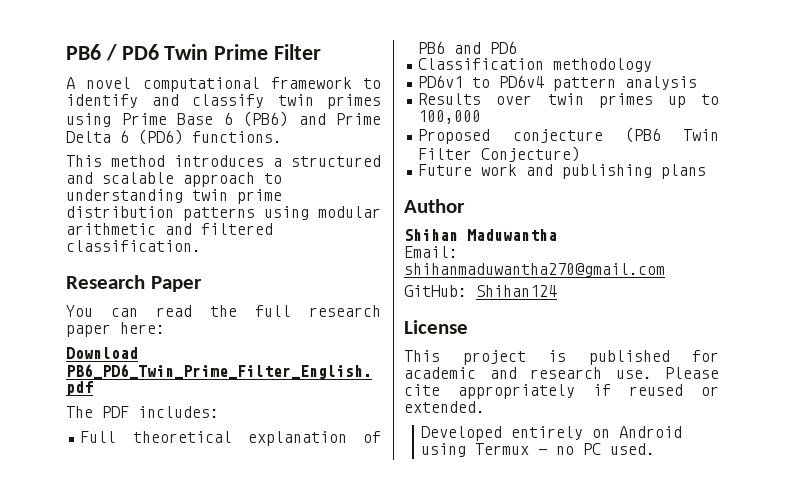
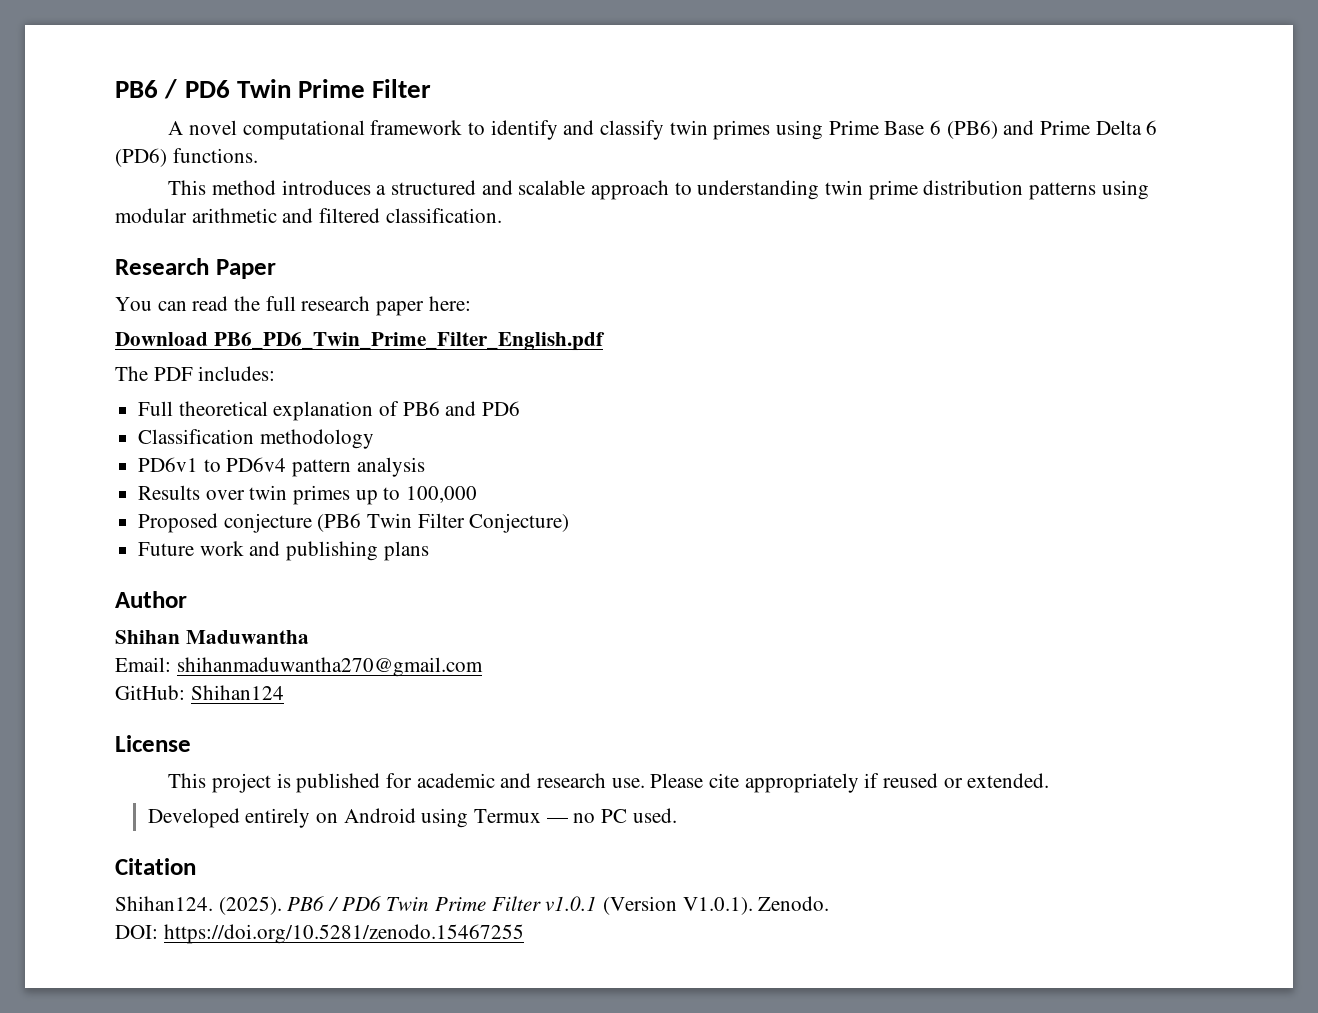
+ Citation
+ Shihan124. (2025). PB6 / PD6 Twin Prime Filter v1.0.1 (Version V1.0.1). Zenodo.
+ DOI: https://doi.org/10.5281/zenodo.15467255

